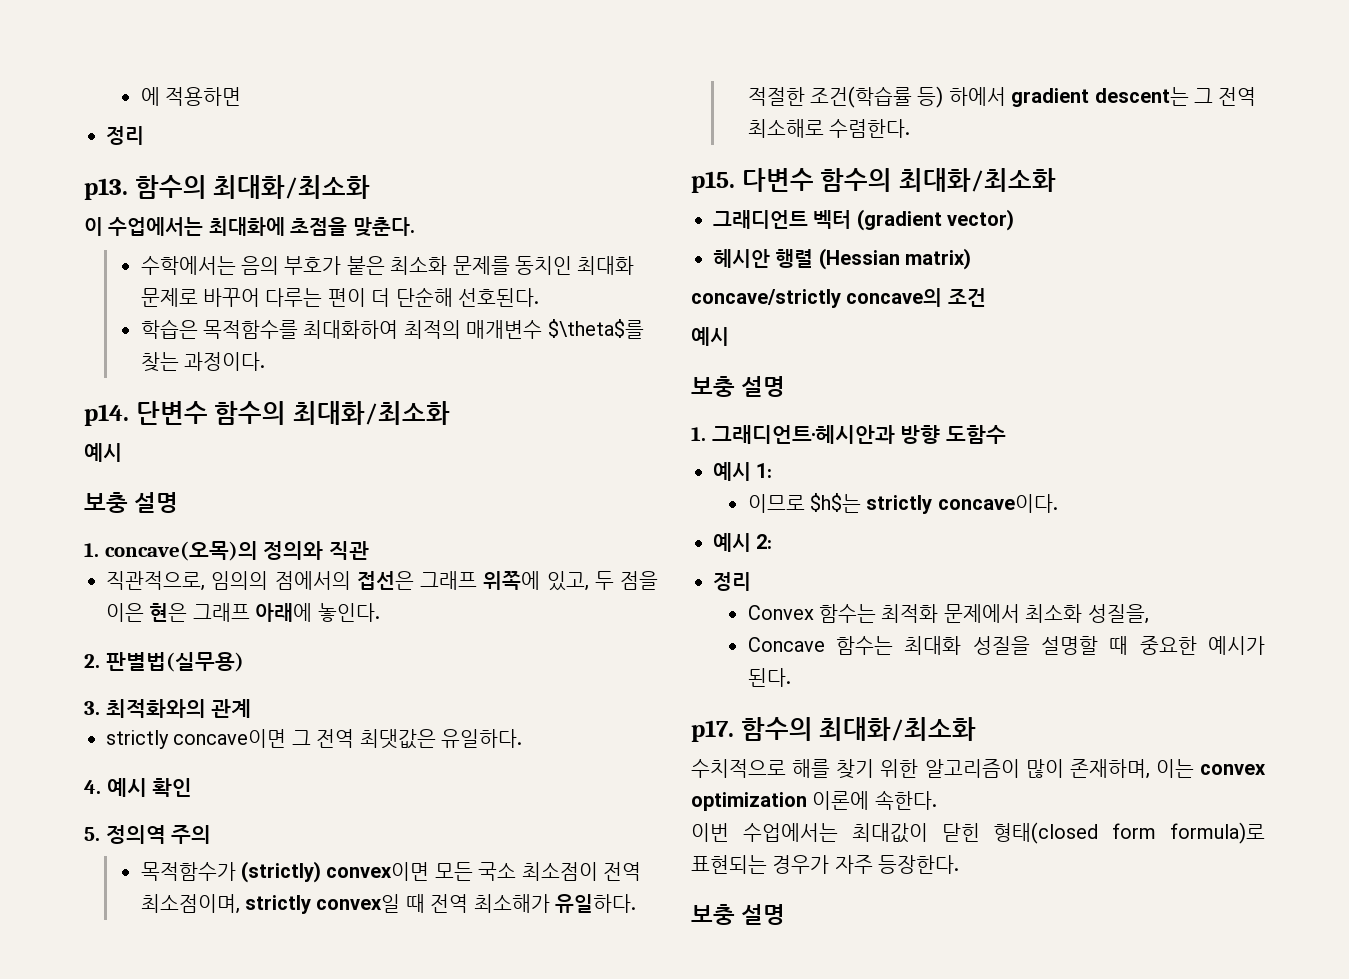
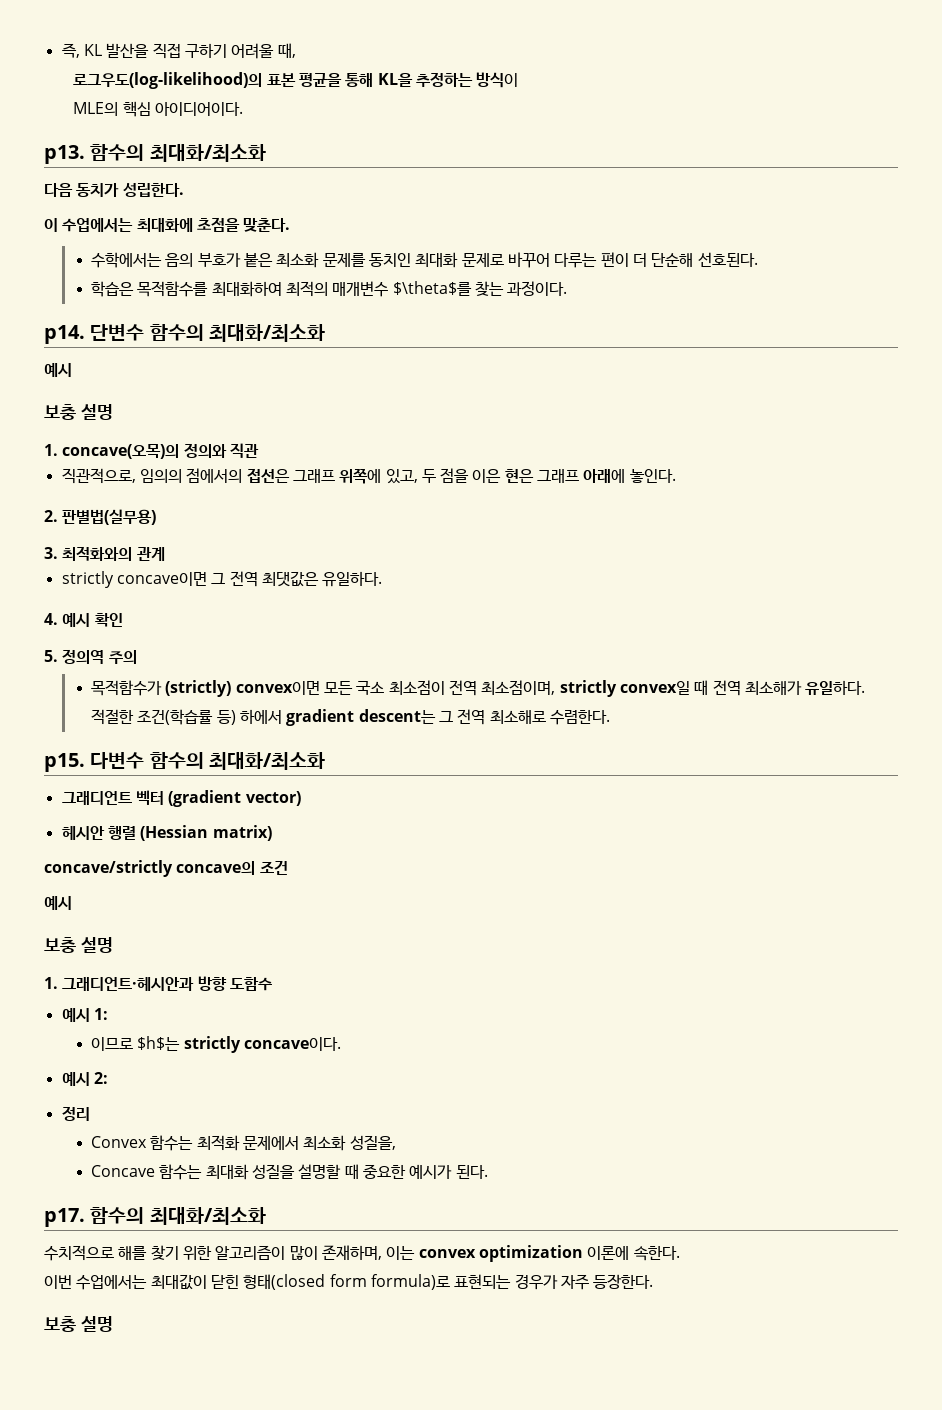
- 에 적용하면
- 정리
+ 즉, KL 발산을 직접 구하기 어려울 때,
+ 로그우도(log-likelihood)의 표본 평균을 통해 KL을 추정하는 방식이
+ MLE의 핵심 아이디어이다.
+ 다음 동치가 성립한다.

